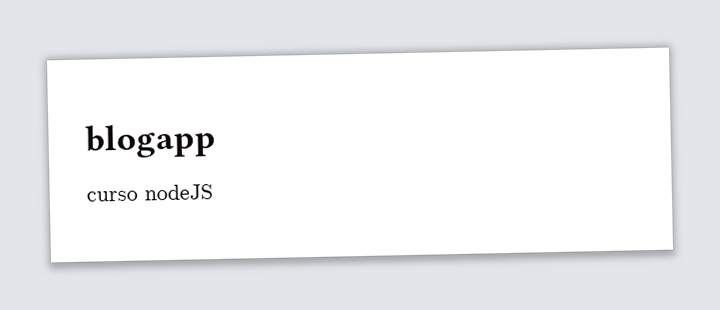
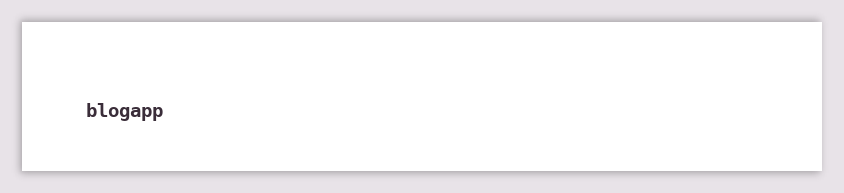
- curso nodeJS

